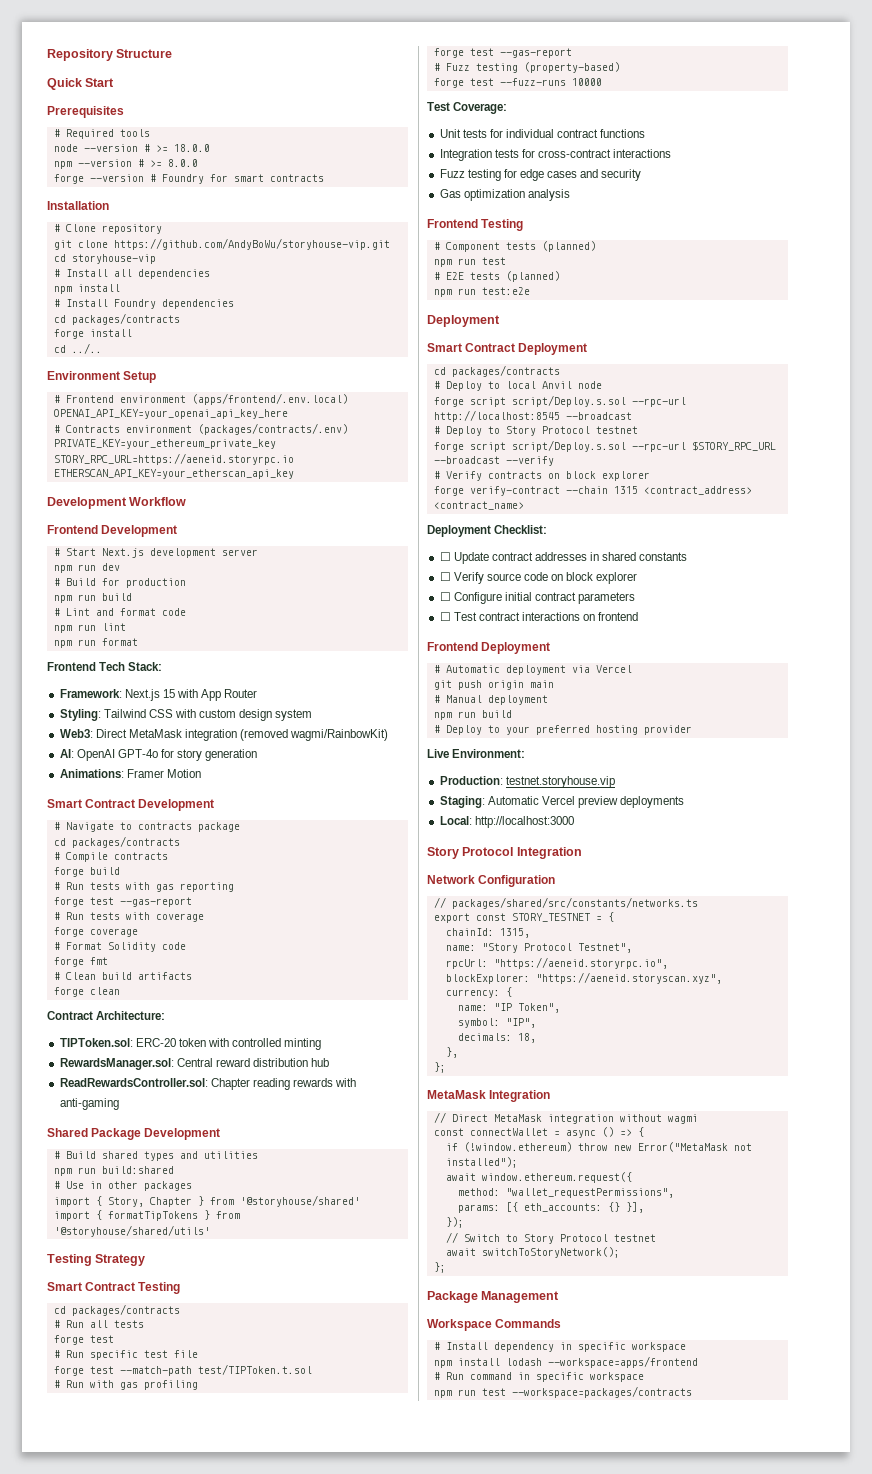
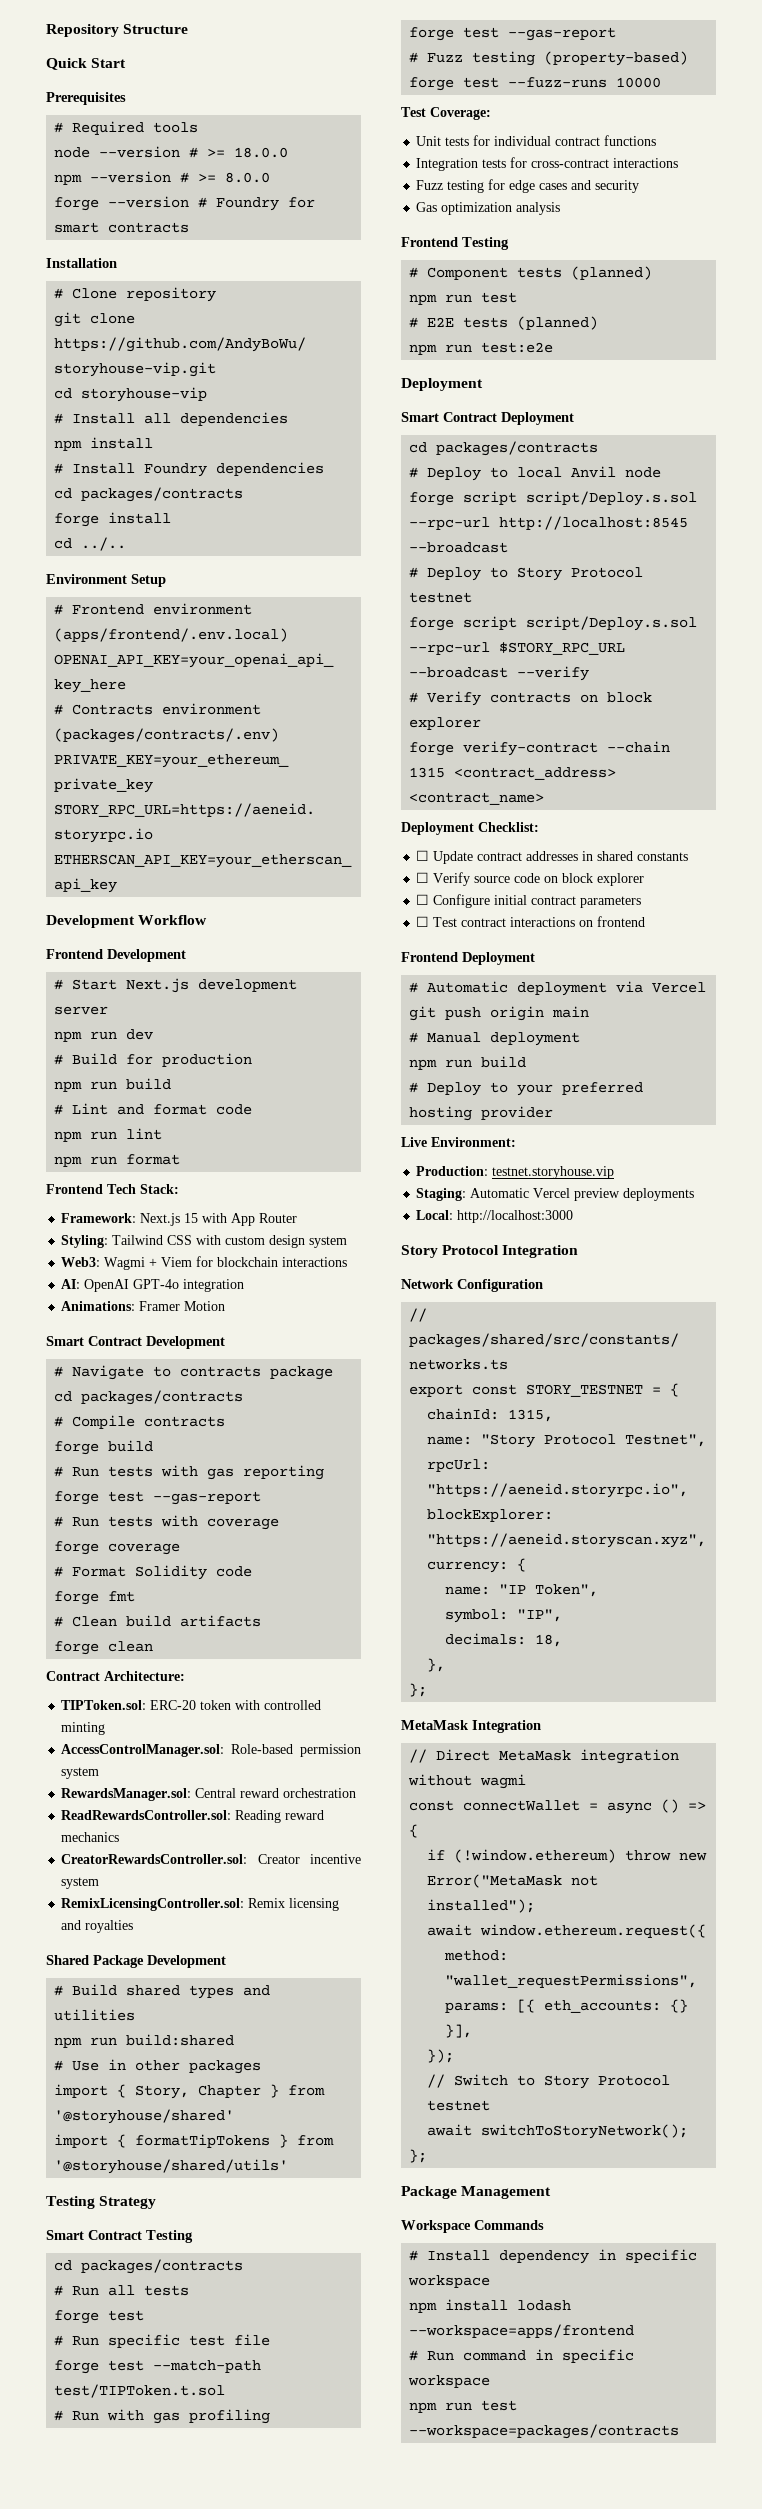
- Web3: Direct MetaMask integration (removed wagmi/RainbowKit)
+ Web3: Wagmi + Viem for blockchain interactions
- AI: OpenAI GPT-4o for story generation
+ AI: OpenAI GPT-4o integration
+ AccessControlManager.sol: Role-based permission system
- RewardsManager.sol: Central reward distribution hub
+ RewardsManager.sol: Central reward orchestration
- ReadRewardsController.sol: Chapter reading rewards with anti-gaming
+ ReadRewardsController.sol: Reading reward mechanics
+ CreatorRewardsController.sol: Creator incentive system
+ RemixLicensingController.sol: Remix licensing and royalties

